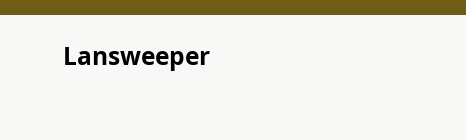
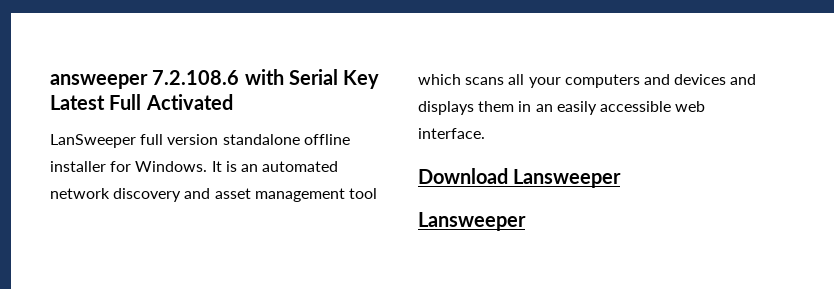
+ answeeper 7.2.108.6 with Serial Key Latest Full Activated
+ LanSweeper full version standalone offline installer for Windows. It is an automated network discovery and asset management tool which scans all your computers and devices and displays them in an easily accessible web interface.
+ Download Lansweeper

